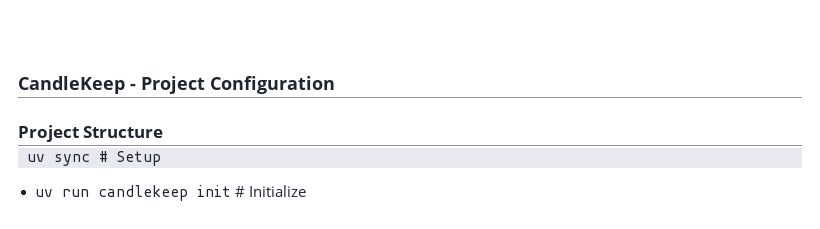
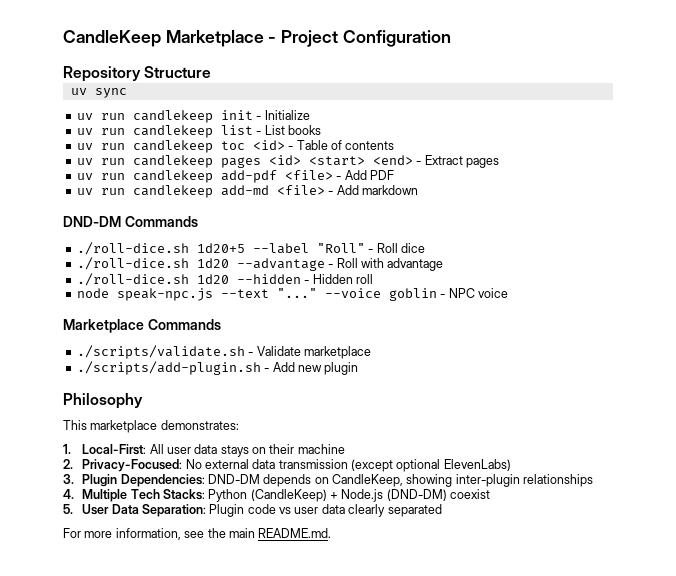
- CandleKeep - Project Configuration
+ CandleKeep Marketplace - Project Configuration
- Project Structure
+ Repository Structure
- uv sync # Setup
+ uv sync
- uv run candlekeep init # Initialize
+ uv run candlekeep init - Initialize
+ uv run candlekeep list - List books
+ uv run candlekeep toc <id> - Table of contents
+ uv run candlekeep pages <id> <start> <end> - Extract pages
+ uv run candlekeep add-pdf <file> - Add PDF
+ uv run candlekeep add-md <file> - Add markdown
+ DND-DM Commands
+ ./roll-dice.sh 1d20+5 --label "Roll" - Roll dice
+ ./roll-dice.sh 1d20 --advantage - Roll with advantage
+ ./roll-dice.sh 1d20 --hidden - Hidden roll
+ node speak-npc.js --text "..." --voice goblin - NPC voice
+ Marketplace Commands
+ ./scripts/validate.sh - Validate marketplace
+ ./scripts/add-plugin.sh - Add new plugin
+ Philosophy
+ This marketplace demonstrates:
+ 1. Local-First: All user data stays on their machine
+ 2. Privacy-Focused: No external data transmission (except optional ElevenLabs)
+ 3. Plugin Dependencies: DND-DM depends on CandleKeep, showing inter-plugin relationships
+ 4. Multiple Tech Stacks: Python (CandleKeep) + Node.js (DND-DM) coexist
+ 5. User Data Separation: Plugin code vs user data clearly separated
+ For more information, see the main README.md.

